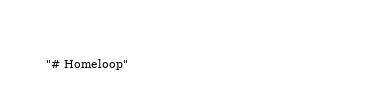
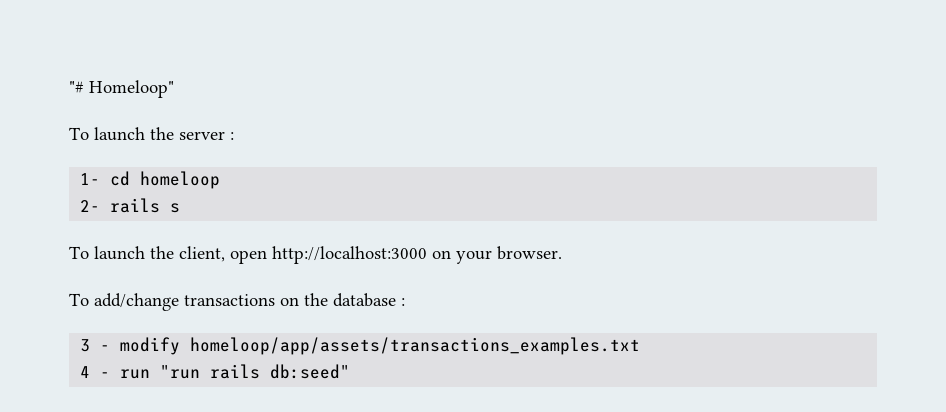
+ To launch the server :
+ 1- cd homeloop
+ 2- rails s
+ To launch the client, open http://localhost:3000 on your browser.
+ To add/change transactions on the database :
+ 3 - modify homeloop/app/assets/transactions_examples.txt
+ 4 - run "run rails db:seed"

